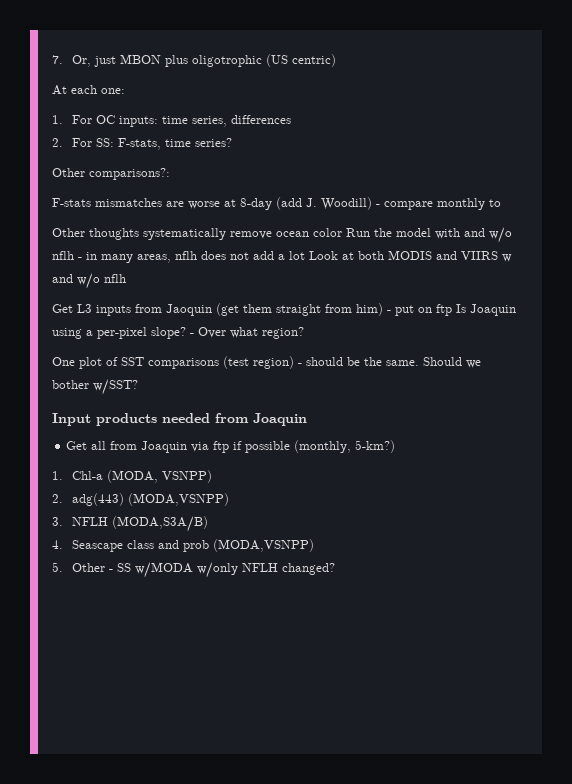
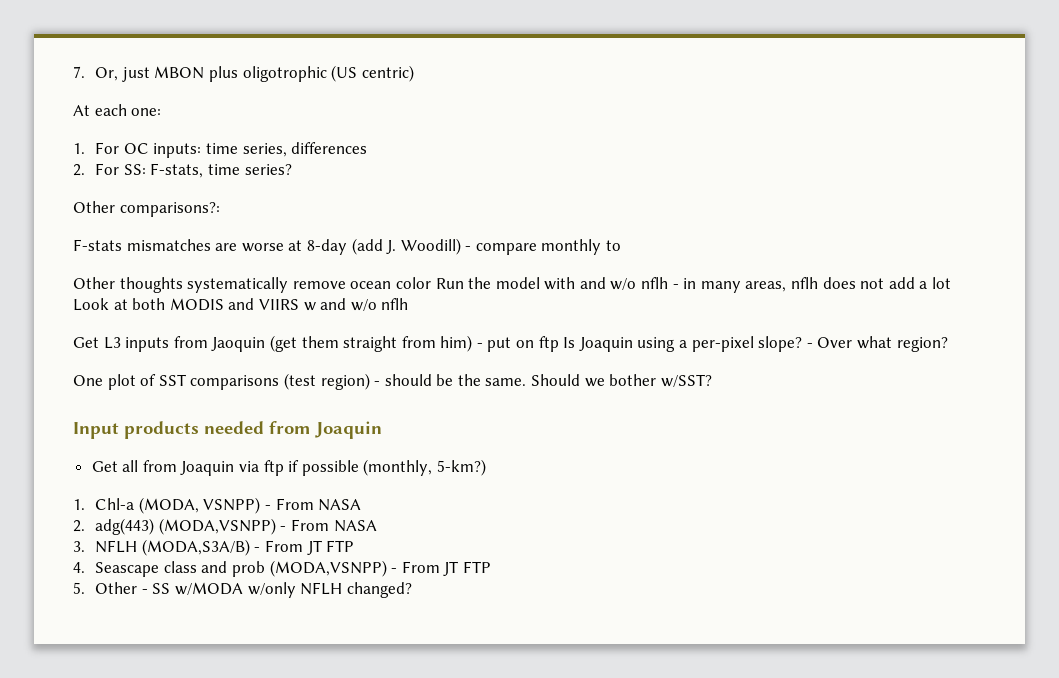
- 1. Chl-a (MODA, VSNPP)
+ 1. Chl-a (MODA, VSNPP) - From NASA
- 2. adg(443) (MODA,VSNPP)
+ 2. adg(443) (MODA,VSNPP) - From NASA
- 3. NFLH (MODA,S3A/B)
+ 3. NFLH (MODA,S3A/B) - From JT FTP
- 4. Seascape class and prob (MODA,VSNPP)
+ 4. Seascape class and prob (MODA,VSNPP) - From JT FTP

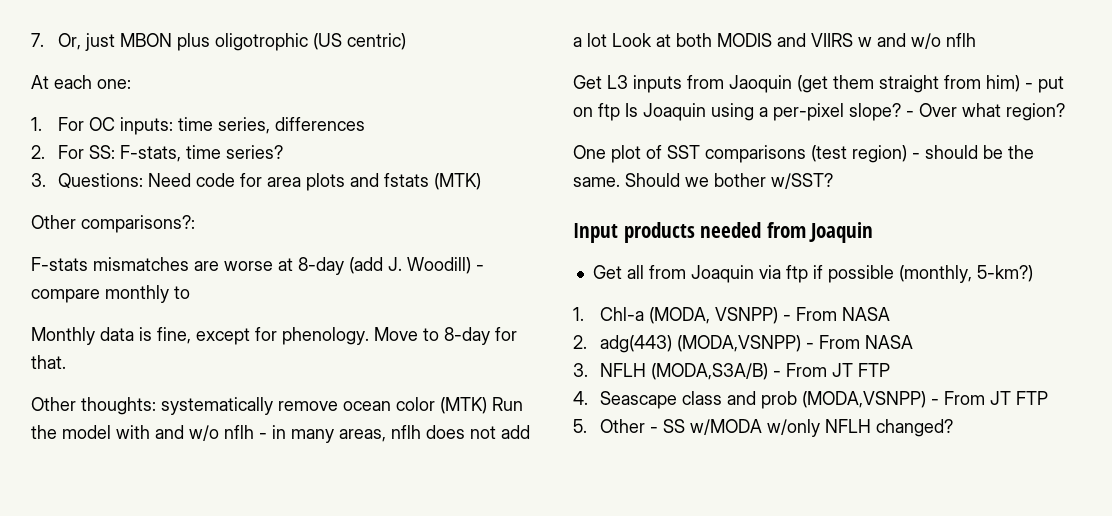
+ 3. Questions: Need code for area plots and fstats (MTK)
- Other thoughts systematically remove ocean color Run the model with and w/o nflh - in many areas, nflh does not add a lot Look at both MODIS and VIIRS w and w/o nflh
+ Monthly data is fine, except for phenology. Move to 8-day for that.
+ Other thoughts: systematically remove ocean color (MTK) Run the model with and w/o nflh - in many areas, nflh does not add a lot Look at both MODIS and VIIRS w and w/o nflh

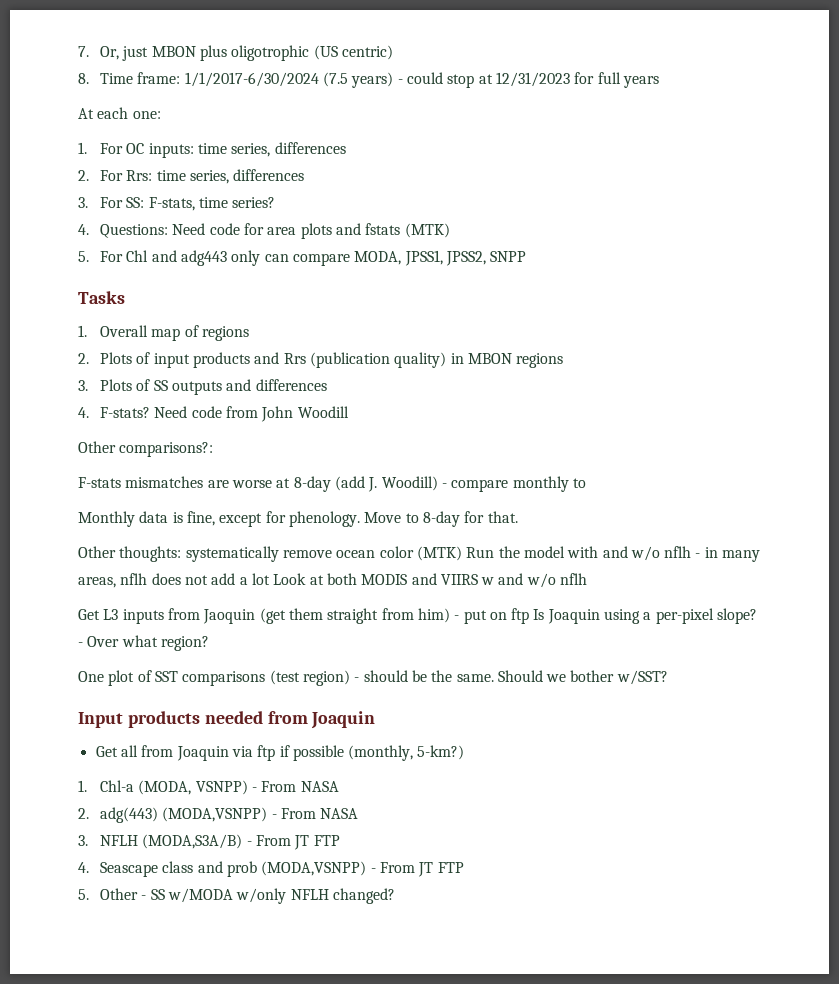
+ 8. Time frame: 1/1/2017-6/30/2024 (7.5 years) - could stop at 12/31/2023 for full years
- 2. For SS: F-stats, time series?
+ 2. For Rrs: time series, differences
+ 3. For SS: F-stats, time series?
- 3. Questions: Need code for area plots and fstats (MTK)
+ 4. Questions: Need code for area plots and fstats (MTK)
+ 5. For Chl and adg443 only can compare MODA, JPSS1, JPSS2, SNPP
+ Tasks
+ 1. Overall map of regions
+ 2. Plots of input products and Rrs (publication quality) in MBON regions
+ 3. Plots of SS outputs and differences
+ 4. F-stats? Need code from John Woodill

